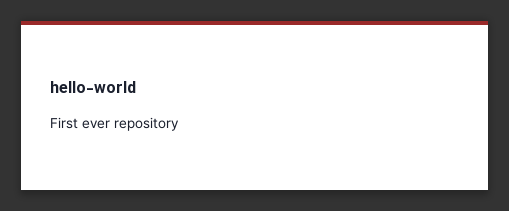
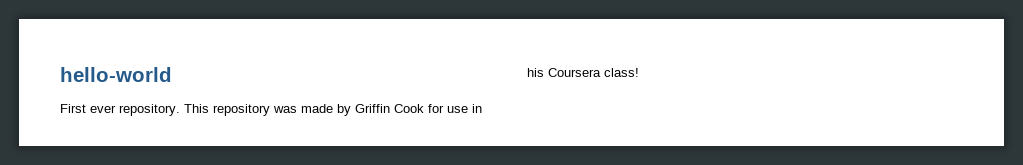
- First ever repository
+ First ever repository. This repository was made by Griffin Cook for use in his Coursera class!

